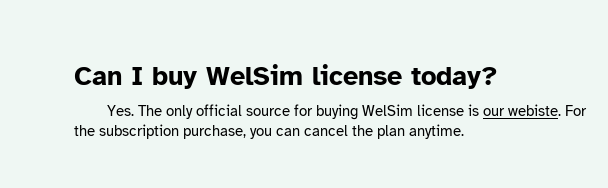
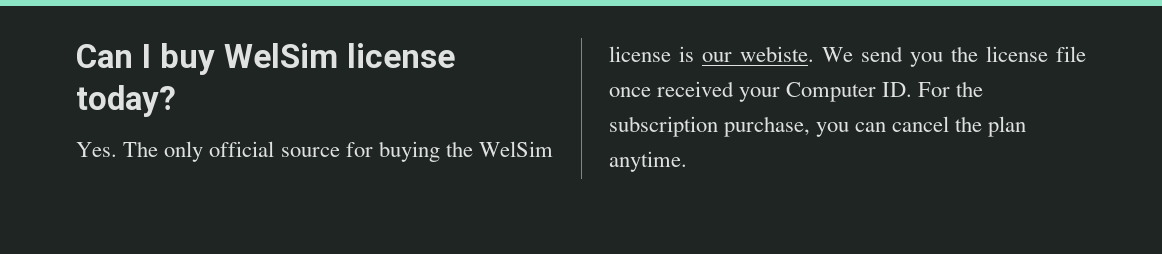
- Yes. The only official source for buying WelSim license is our webiste.
+ Yes. The only official source for buying the WelSim license is our webiste.
- For the subscription purchase, you can cancel the plan anytime.
+ We send you the license file once received your Computer ID. For the subscription purchase, you can cancel the plan anytime.

